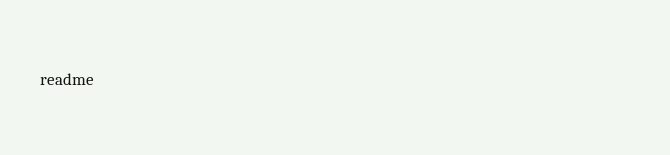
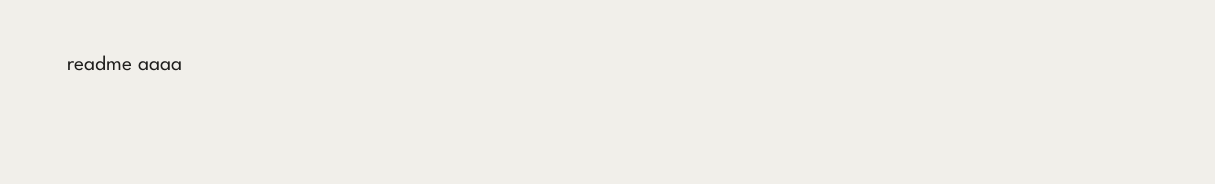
- readme
+ readme aaaa

